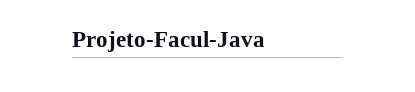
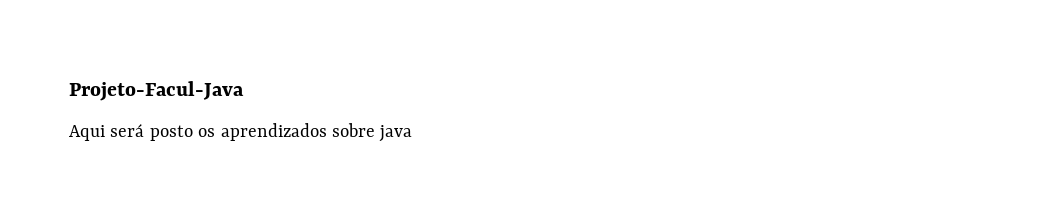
+ Aqui será posto os aprendizados sobre java

